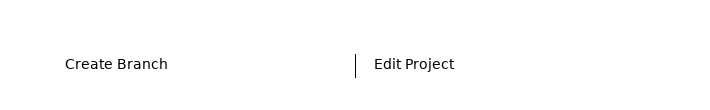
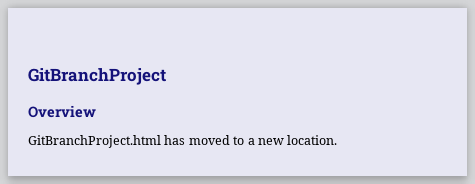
- Create Branch
- Edit Project
+ GitBranchProject
+ Overview
+ GitBranchProject.html has moved to a new location.

